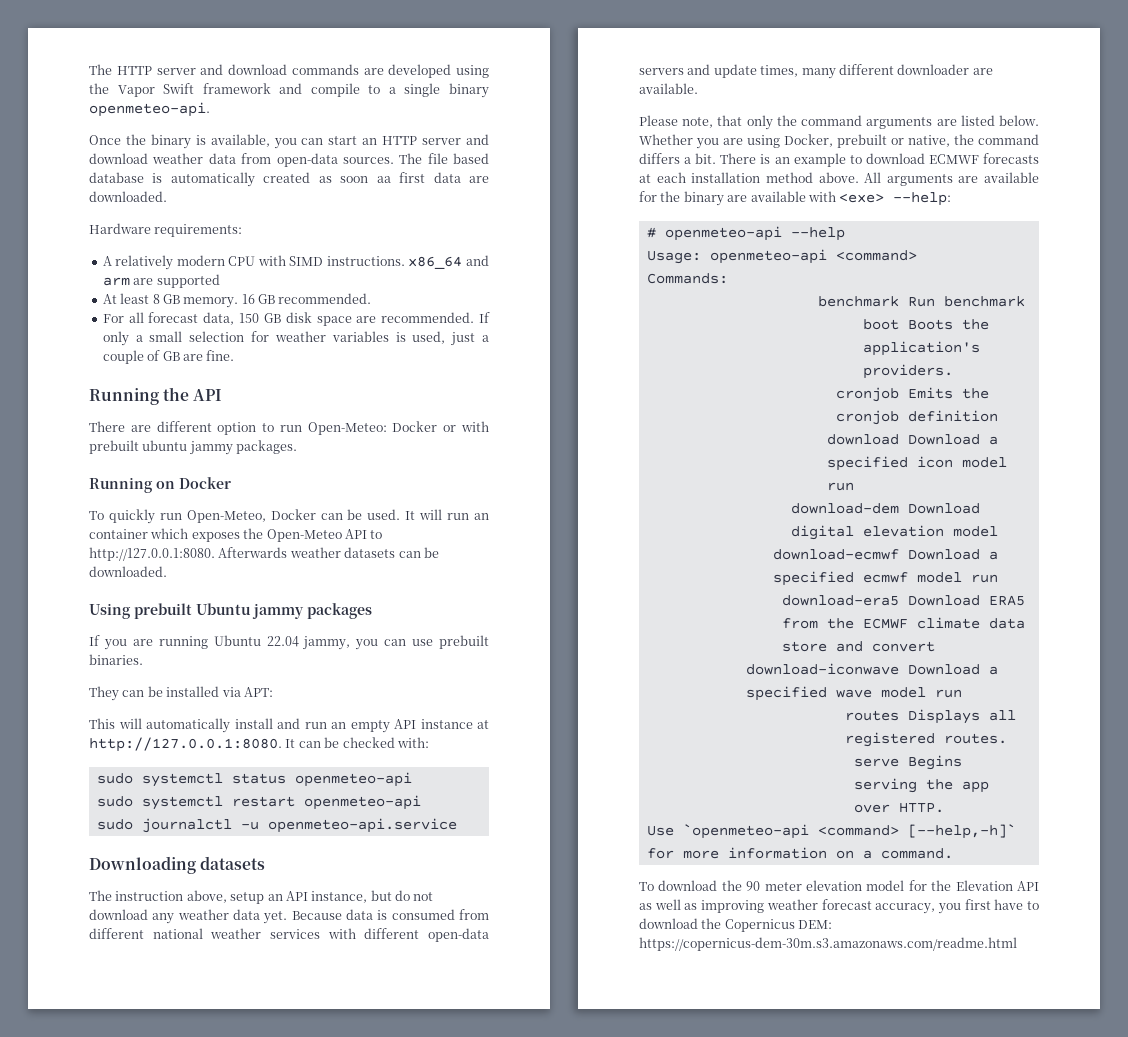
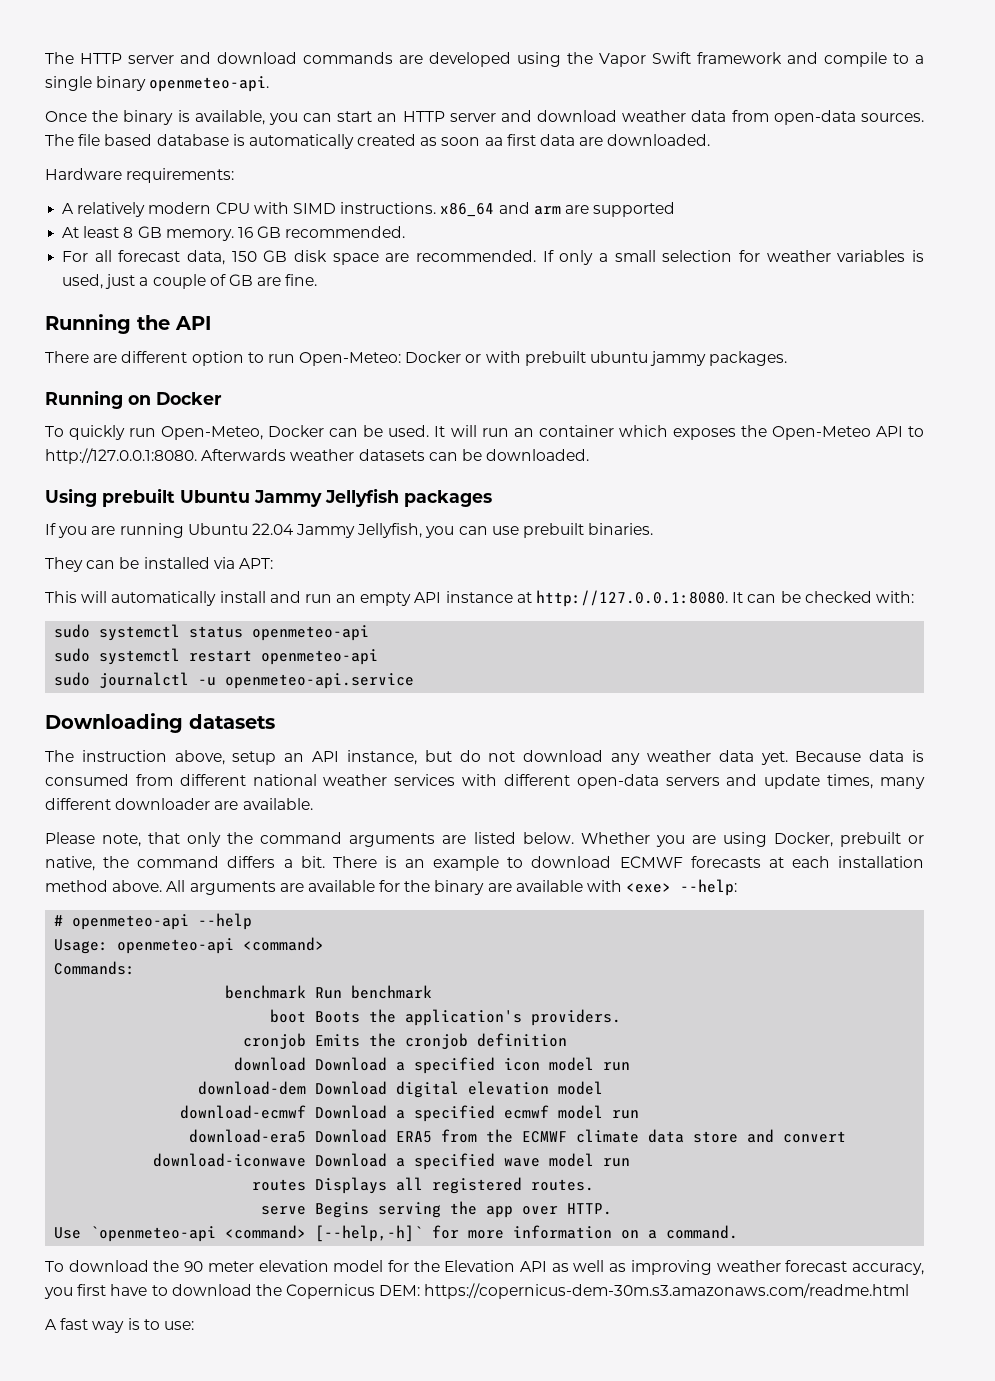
- Using prebuilt Ubuntu jammy packages
+ Using prebuilt Ubuntu Jammy Jellyfish packages
- If you are running Ubuntu 22.04 jammy, you can use prebuilt binaries.
+ If you are running Ubuntu 22.04 Jammy Jellyfish, you can use prebuilt binaries.
+ A fast way is to use:

